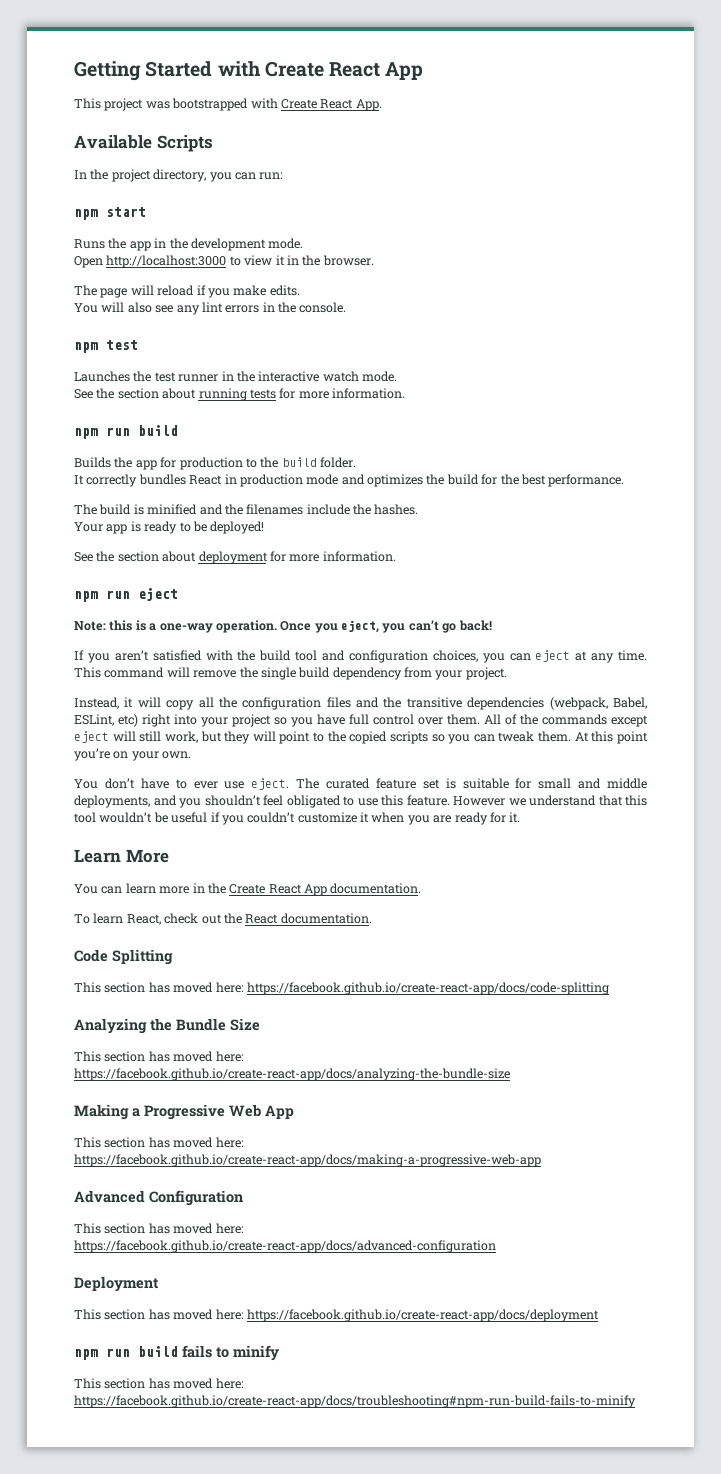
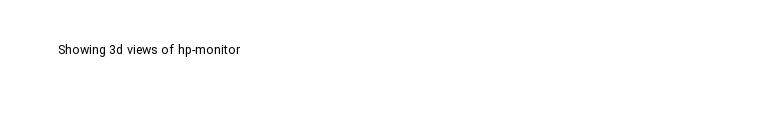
- Getting Started with Create React App
- This project was bootstrapped with Create React App.
- Available Scripts
- In the project directory, you can run:
- npm start
- Runs the app in the development mode.
- Open http://localhost:3000 to view it in the browser.
- The page will reload if you make edits.
- You will also see any lint errors in the console.
- npm test
- Launches the test runner in the interactive watch mode.
- See the section about running tests for more information.
- npm run build
- Builds the app for production to the build folder.
- It correctly bundles React in production mode and optimizes the build for the best performance.
- The build is minified and the filenames include the hashes.
- Your app is ready to be deployed!
- See the section about deployment for more information.
- npm run eject
- Note: this is a one-way operation. Once you eject, you can’t go back!
- If you aren’t satisfied with the build tool and configuration choices, you can eject at any time. This command will remove the single build dependency from your project.
- Instead, it will copy all the configuration files and the transitive dependencies (webpack, Babel, ESLint, etc) right into your project so you have full control over them. All of the commands except eject will still work, but they will point to the copied scripts so you can tweak them. At this point you’re on your own.
- You don’t have to ever use eject. The curated feature set is suitable for small and middle deployments, and you shouldn’t feel obligated to use this feature. However we understand that this tool wouldn’t be useful if you couldn’t customize it when you are ready for it.
- Learn More
- You can learn more in the Create React App documentation.
- To learn React, check out the React documentation.
- Code Splitting
- This section has moved here: https://facebook.github.io/create-react-app/docs/code-splitting
- Analyzing the Bundle Size
- This section has moved here: https://facebook.github.io/create-react-app/docs/analyzing-the-bundle-size
- Making a Progressive Web App
- This section has moved here: https://facebook.github.io/create-react-app/docs/making-a-progressive-web-app
- Advanced Configuration
- This section has moved here: https://facebook.github.io/create-react-app/docs/advanced-configuration
- Deployment
- This section has moved here: https://facebook.github.io/create-react-app/docs/deployment
- npm run build fails to minify
- This section has moved here: https://facebook.github.io/create-react-app/docs/troubleshooting#npm-run-build-fails-to-minify
+ Showing 3d views of hp-monitor

